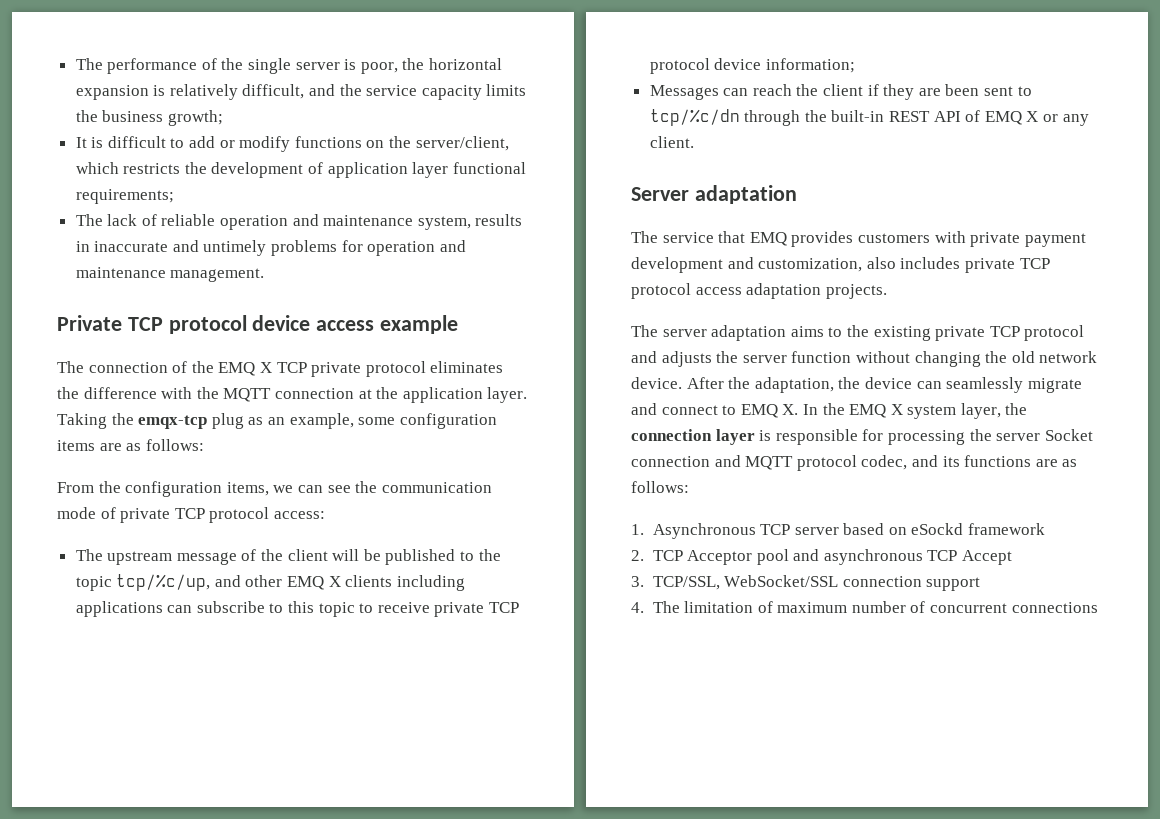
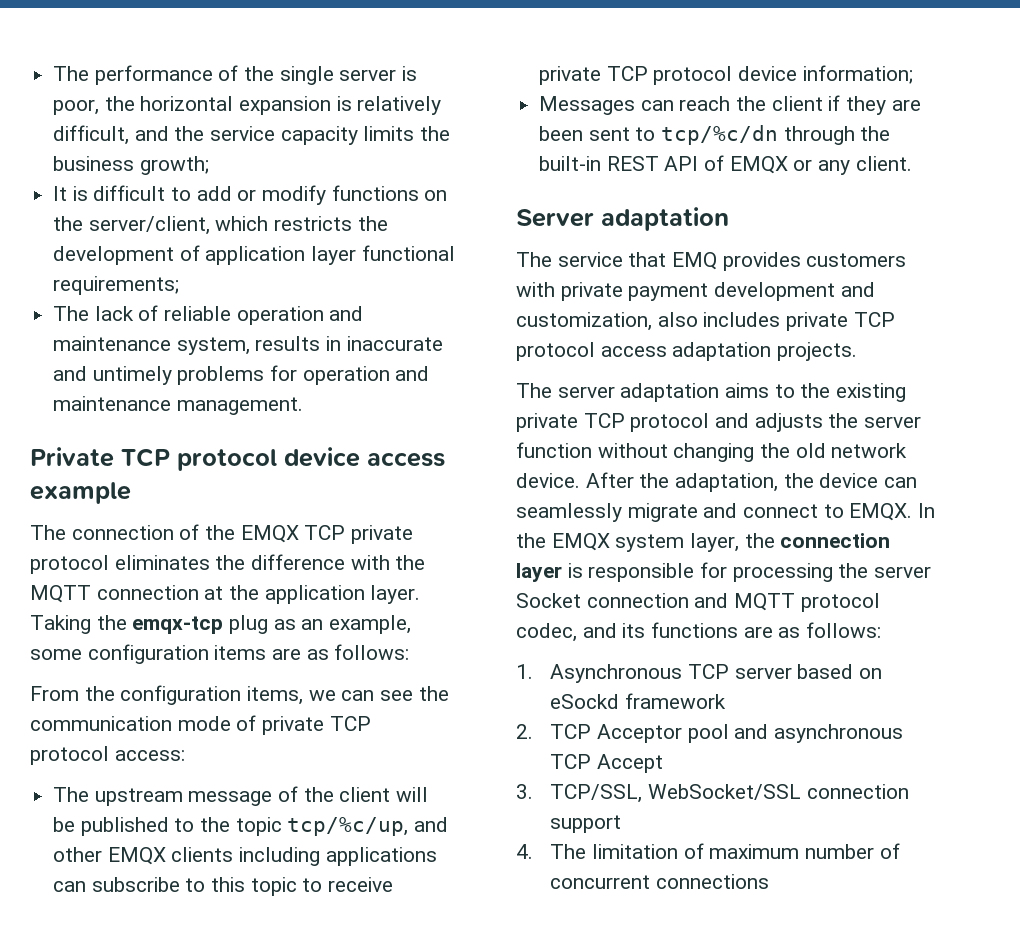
- The connection of the EMQ X TCP private protocol eliminates the difference with the MQTT connection at the application layer.
+ The connection of the EMQX TCP private protocol eliminates the difference with the MQTT connection at the application layer.
- The upstream message of the client will be published to the topic tcp/%c/up, and other EMQ X clients including applications can subscribe to this topic to receive private TCP protocol device information;
+ The upstream message of the client will be published to the topic tcp/%c/up, and other EMQX clients including applications can subscribe to this topic to receive private TCP protocol device information;
- Messages can reach the client if they are been sent to tcp/%c/dn through the built-in REST API of EMQ X or any client.
+ Messages can reach the client if they are been sent to tcp/%c/dn through the built-in REST API of EMQX or any client.
- After the adaptation, the device can seamlessly migrate and connect to EMQ X. In the EMQ X system layer, the connection layer is responsible for processing the server Socket connection and MQTT protocol codec, and its functions are as follows:
+ After the adaptation, the device can seamlessly migrate and connect to EMQX. In the EMQX system layer, the connection layer is responsible for processing the server Socket connection and MQTT protocol codec, and its functions are as follows:

